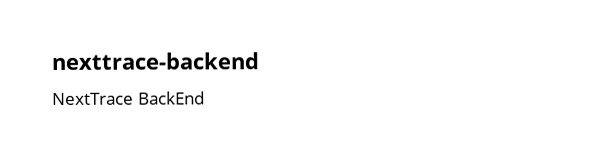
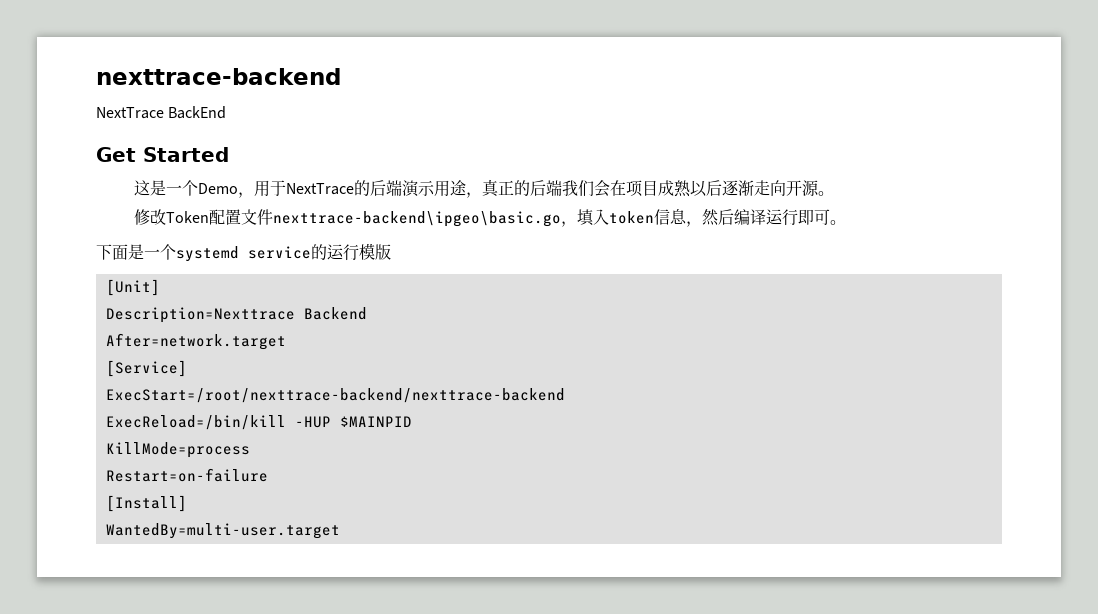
+ Get Started
+ 这是一个Demo，用于NextTrace的后端演示用途，真正的后端我们会在项目成熟以后逐渐走向开源。
+ 修改Token配置文件nexttrace-backend\ipgeo\basic.go，填入token信息，然后编译运行即可。
+ 下面是一个systemd service的运行模版
+ [Unit]
+ Description=Nexttrace Backend
+ After=network.target
+ [Service]
+ ExecStart=/root/nexttrace-backend/nexttrace-backend
+ ExecReload=/bin/kill -HUP $MAINPID
+ KillMode=process
+ Restart=on-failure
+ [Install]
+ WantedBy=multi-user.target

